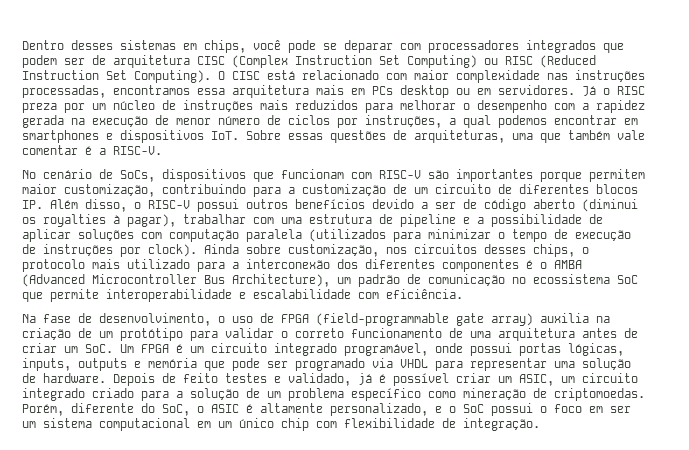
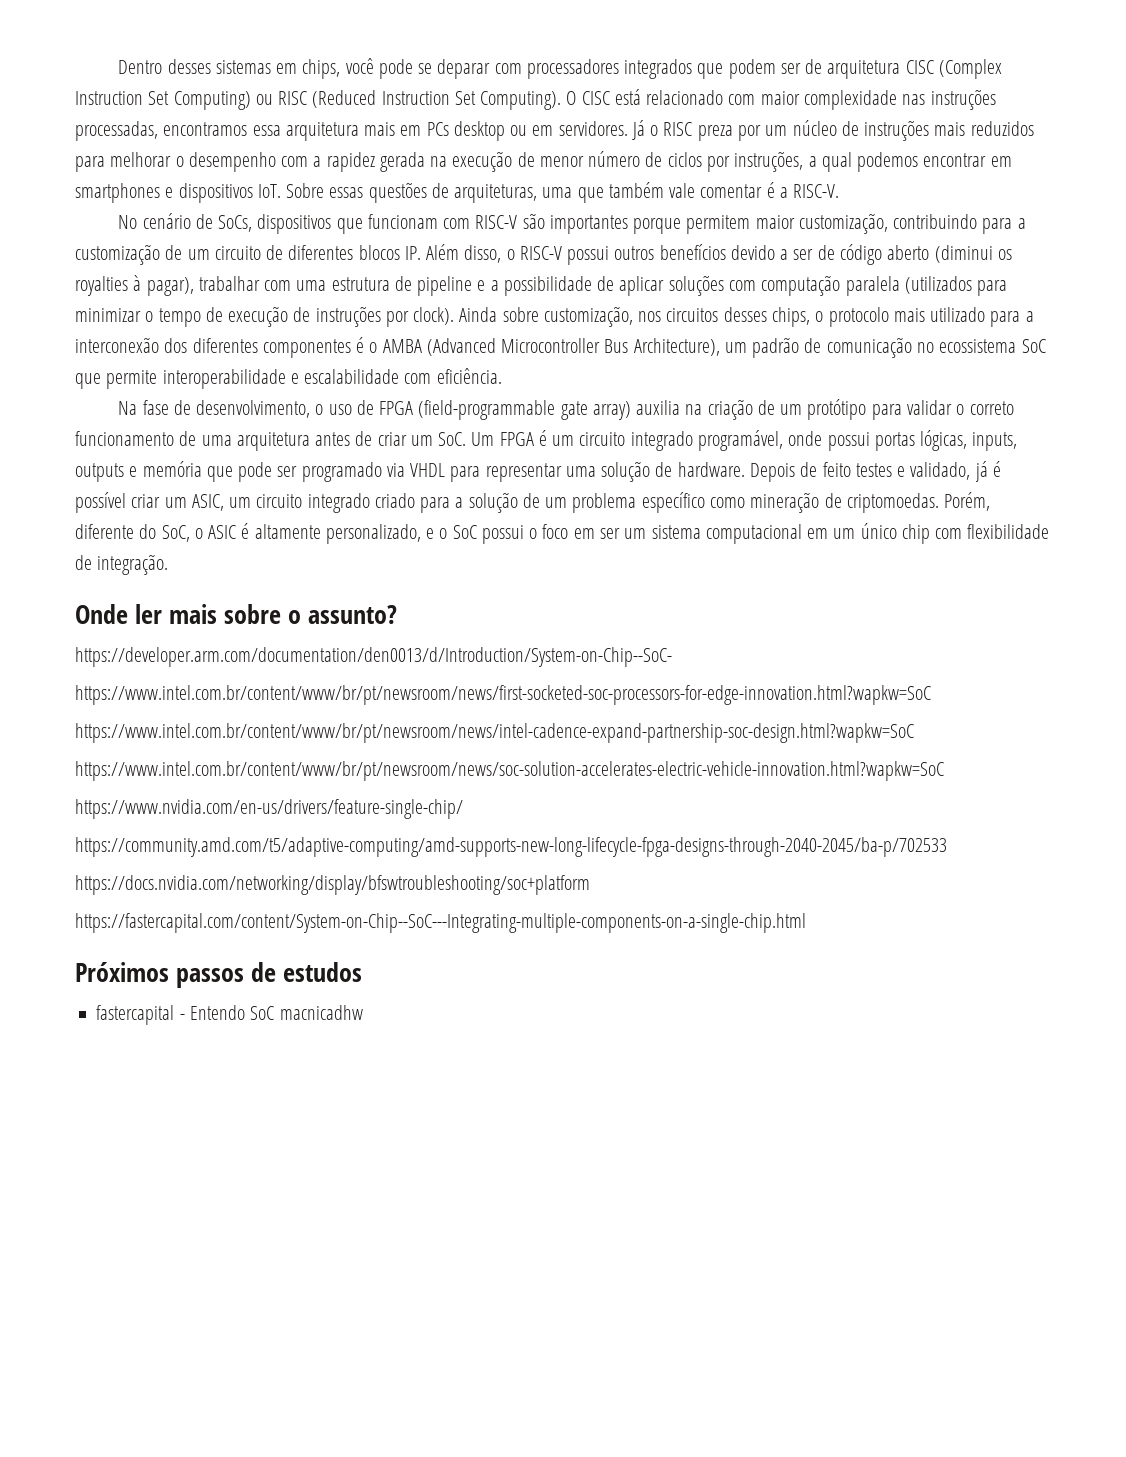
+ Onde ler mais sobre o assunto?
+ https://developer.arm.com/documentation/den0013/d/Introduction/System-on-Chip--SoC-
+ https://www.intel.com.br/content/www/br/pt/newsroom/news/first-socketed-soc-processors-for-edge-innovation.html?wapkw=SoC
+ https://www.intel.com.br/content/www/br/pt/newsroom/news/intel-cadence-expand-partnership-soc-design.html?wapkw=SoC
+ https://www.intel.com.br/content/www/br/pt/newsroom/news/soc-solution-accelerates-electric-vehicle-innovation.html?wapkw=SoC
+ https://www.nvidia.com/en-us/drivers/feature-single-chip/
+ https://community.amd.com/t5/adaptive-computing/amd-supports-new-long-lifecycle-fpga-designs-through-2040-2045/ba-p/702533
+ https://docs.nvidia.com/networking/display/bfswtroubleshooting/soc+platform
+ https://fastercapital.com/content/System-on-Chip--SoC---Integrating-multiple-components-on-a-single-chip.html
+ Próximos passos de estudos
+ fastercapital - Entendo SoC macnicadhw

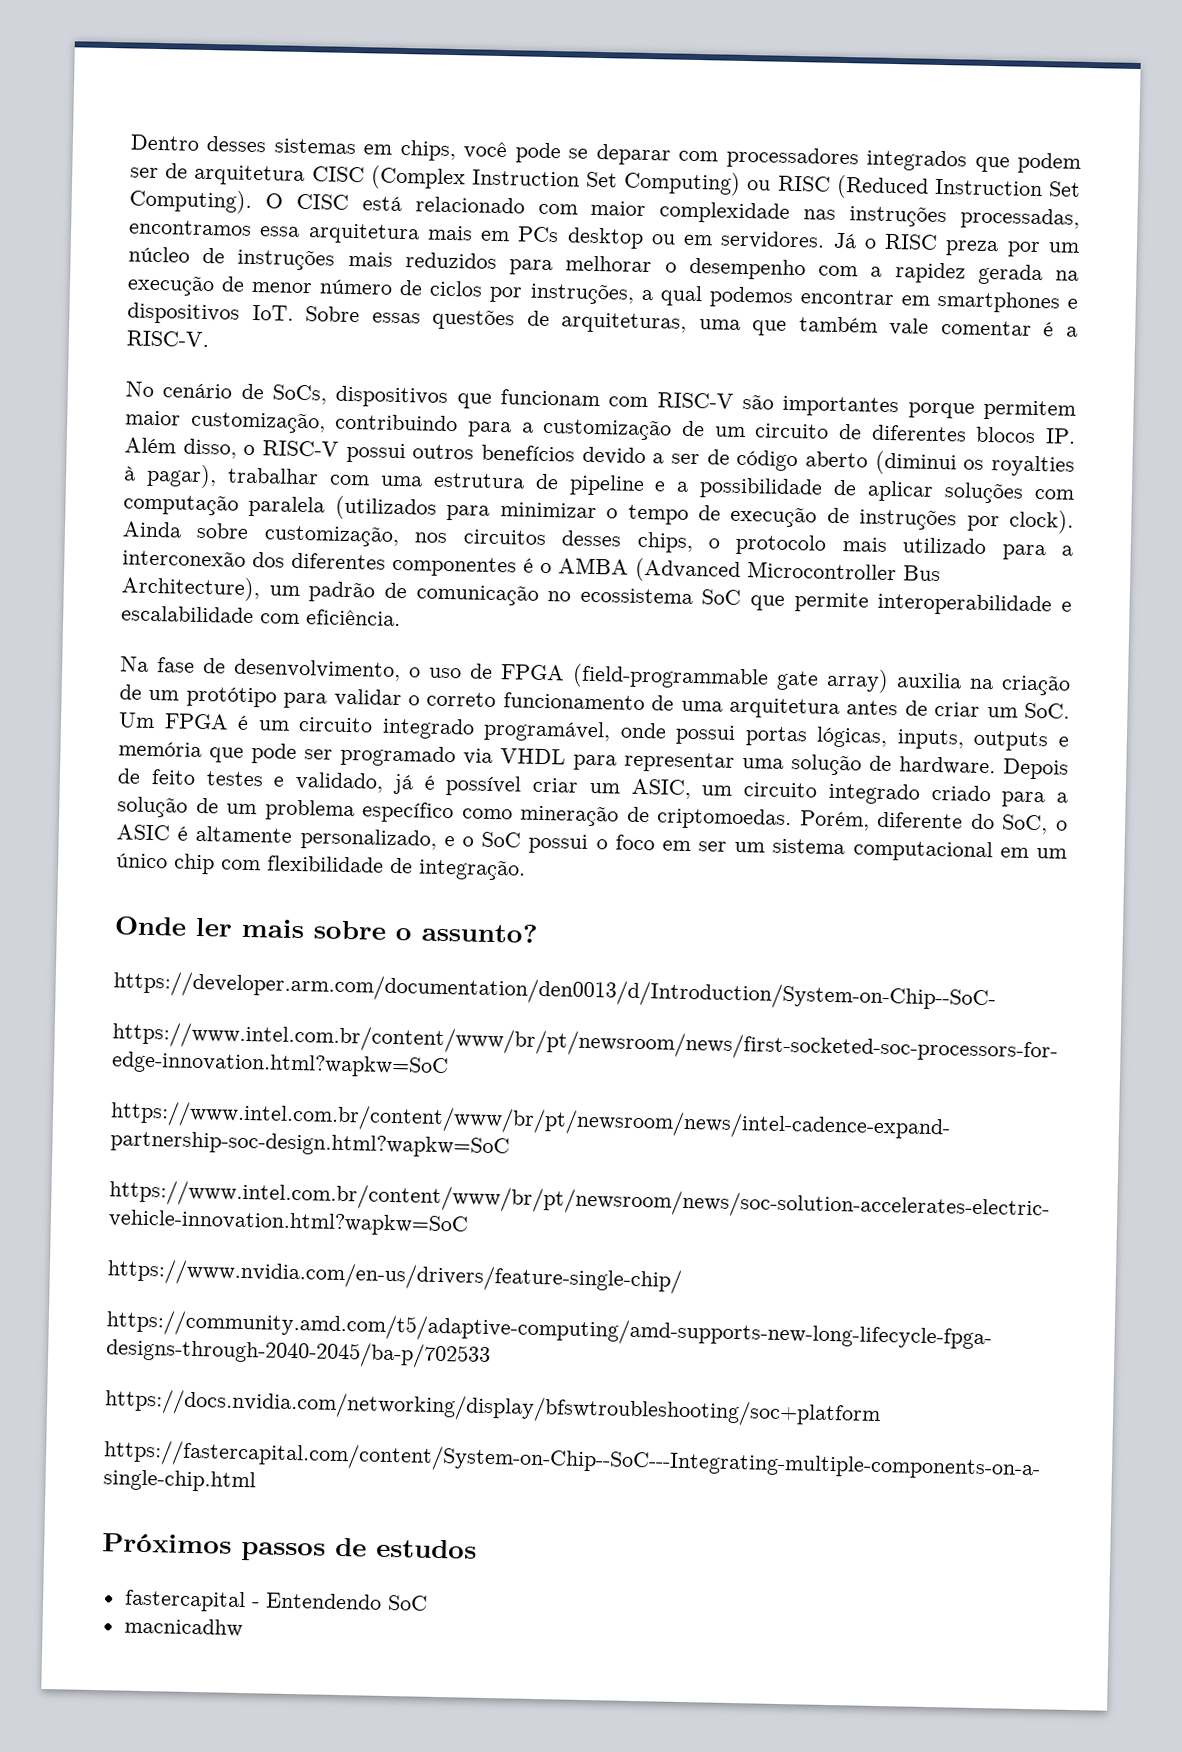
- fastercapital - Entendo SoC macnicadhw
+ fastercapital - Entendendo SoC
+ macnicadhw

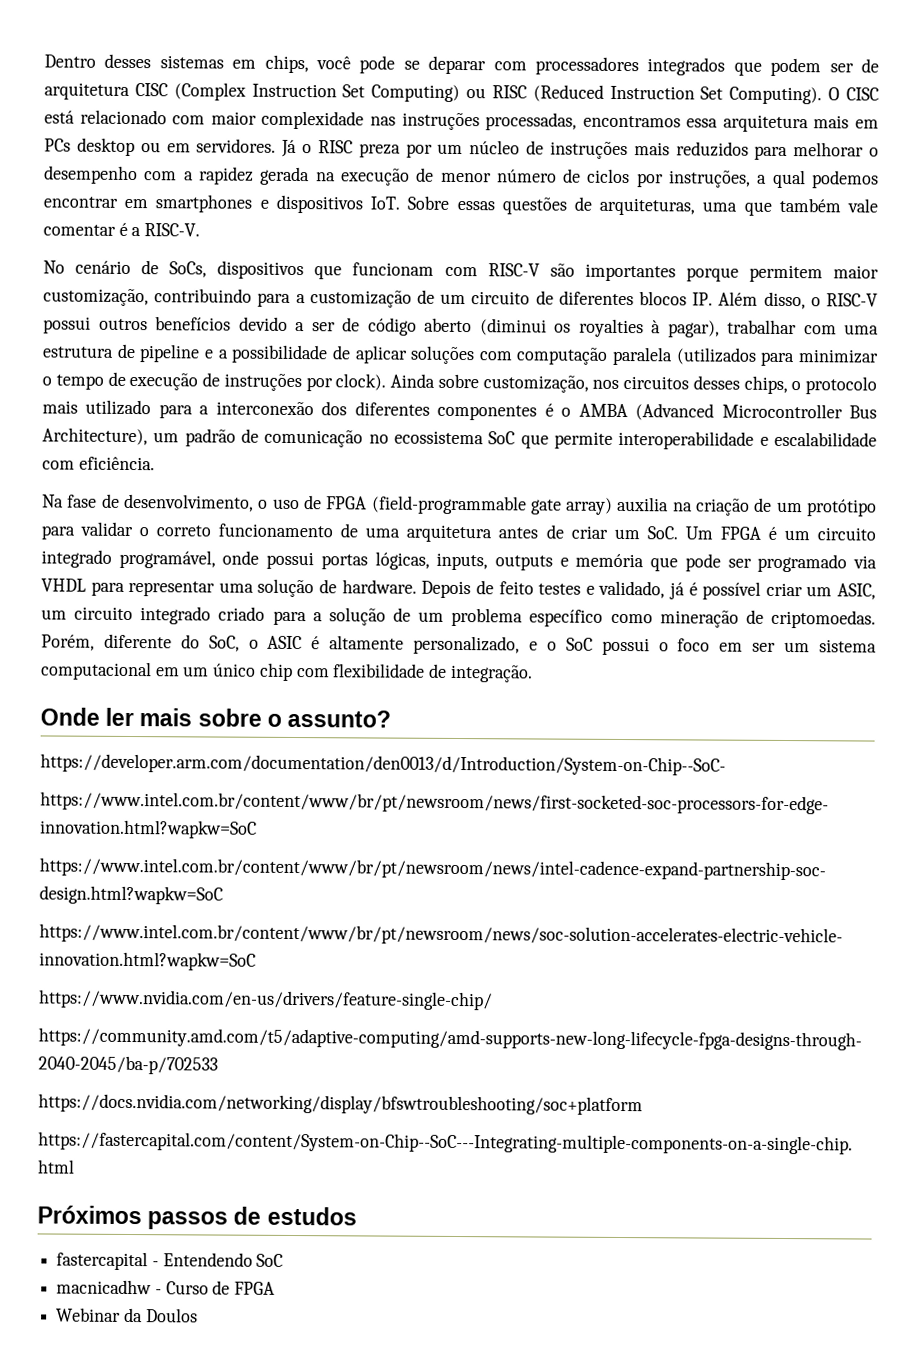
- macnicadhw
+ macnicadhw - Curso de FPGA
+ Webinar da Doulos

